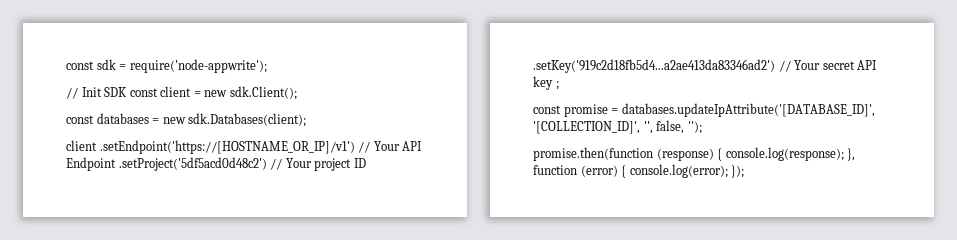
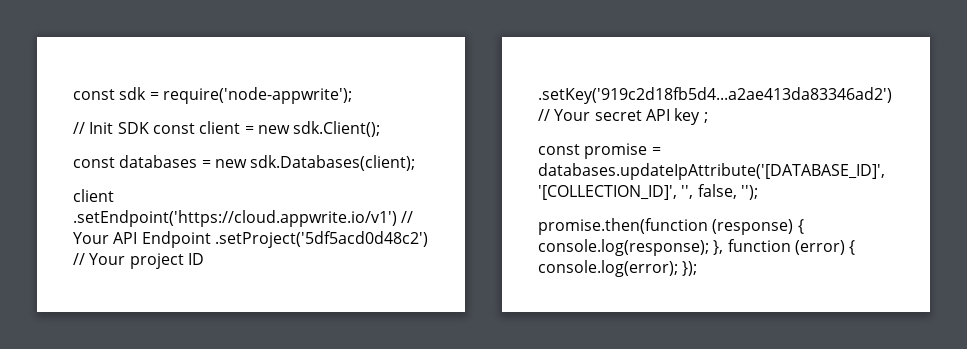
- client .setEndpoint('https://[HOSTNAME_OR_IP]/v1') // Your API Endpoint .setProject('5df5acd0d48c2') // Your project ID .setKey('919c2d18fb5d4...a2ae413da83346ad2') // Your secret API key ;
+ client .setEndpoint('https://cloud.appwrite.io/v1') // Your API Endpoint .setProject('5df5acd0d48c2') // Your project ID .setKey('919c2d18fb5d4...a2ae413da83346ad2') // Your secret API key ;

